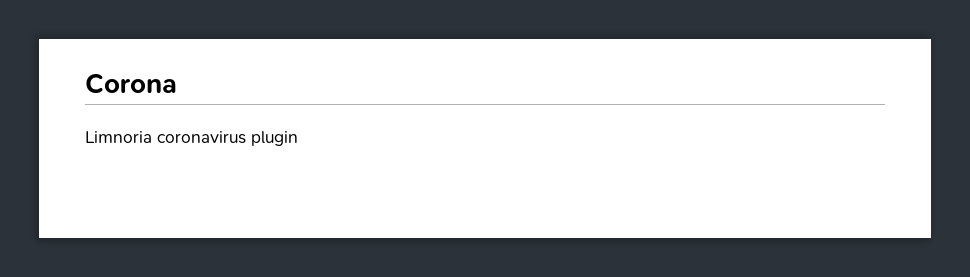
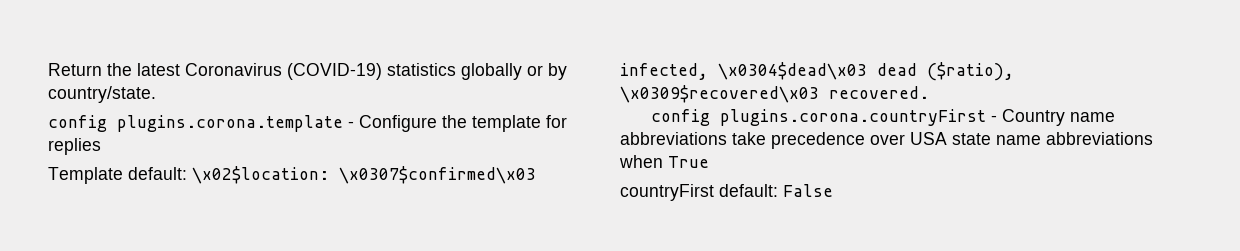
- Corona
- Limnoria coronavirus plugin
+ Return the latest Coronavirus (COVID-19) statistics globally or by country/state.
+ config plugins.corona.template - Configure the template for replies
+ Template default: \x02$location: \x0307$confirmed\x03 infected, \x0304$dead\x03 dead ($ratio), \x0309$recovered\x03 recovered.
+ config plugins.corona.countryFirst - Country name abbreviations take precedence over USA state name abbreviations when True
+ countryFirst default: False

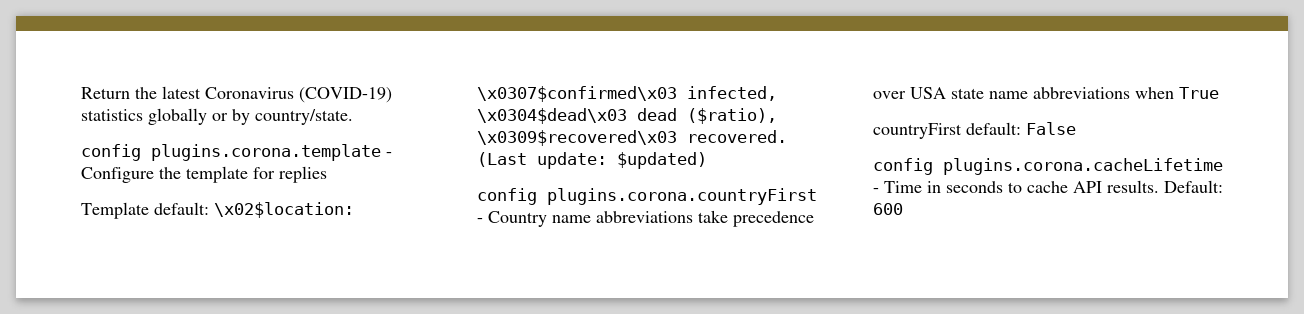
+ (Last update: $updated)
+ config plugins.corona.cacheLifetime - Time in seconds to cache API results. Default: 600

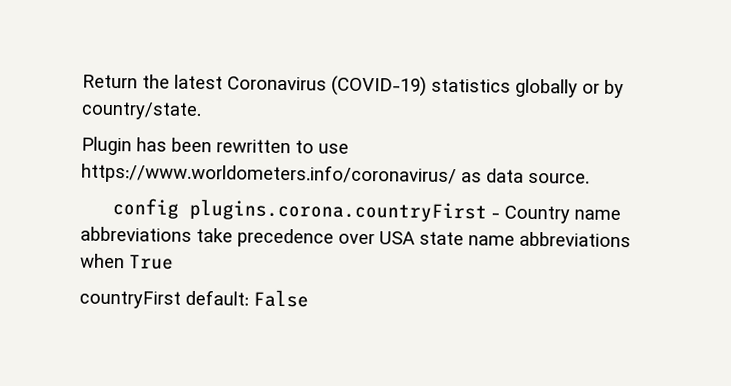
- config plugins.corona.template - Configure the template for replies
- Template default: \x02$location: \x0307$confirmed\x03 infected, \x0304$dead\x03 dead ($ratio), \x0309$recovered\x03 recovered. (Last update: $updated)
+ Plugin has been rewritten to use https://www.worldometers.info/coronavirus/ as data source.
- config plugins.corona.cacheLifetime - Time in seconds to cache API results. Default: 600

